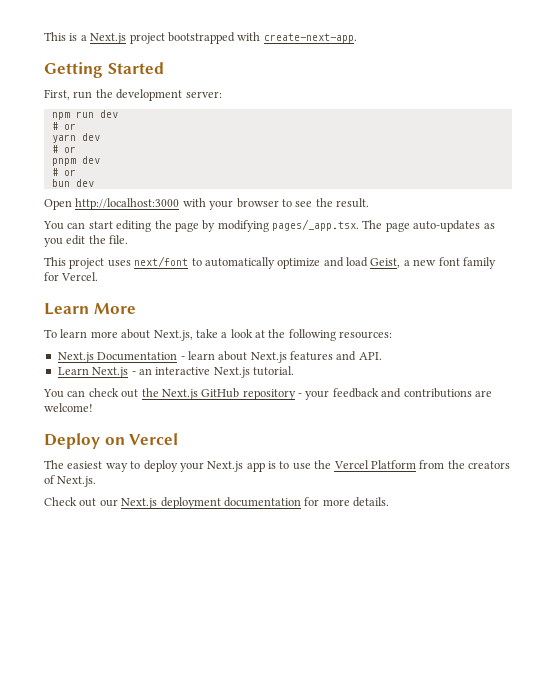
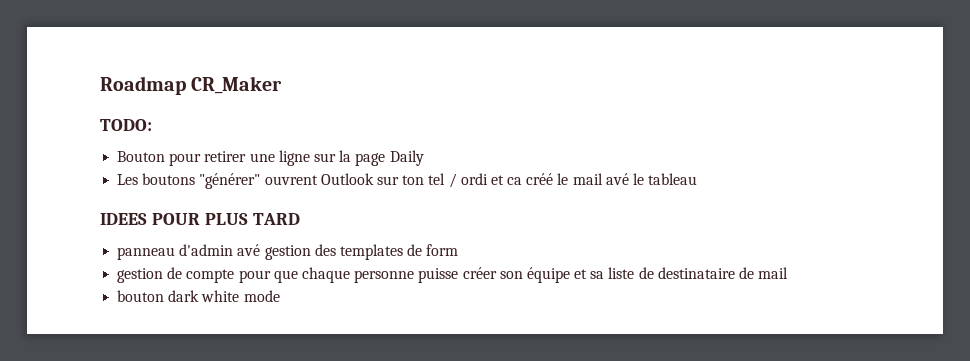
- This is a Next.js project bootstrapped with create-next-app.
- Getting Started
- First, run the development server:
- npm run dev
- # or
- yarn dev
- # or
- pnpm dev
- # or
- bun dev
- Open http://localhost:3000 with your browser to see the result.
- You can start editing the page by modifying pages/_app.tsx. The page auto-updates as you edit the file.
- This project uses next/font to automatically optimize and load Geist, a new font family for Vercel.
- Learn More
- To learn more about Next.js, take a look at the following resources:
- Next.js Documentation - learn about Next.js features and API.
- Learn Next.js - an interactive Next.js tutorial.
- You can check out the Next.js GitHub repository - your feedback and contributions are welcome!
- Deploy on Vercel
- The easiest way to deploy your Next.js app is to use the Vercel Platform from the creators of Next.js.
- Check out our Next.js deployment documentation for more details.
+ Roadmap CR_Maker
+ TODO:
+ Bouton pour retirer une ligne sur la page Daily
+ Les boutons "générer" ouvrent Outlook sur ton tel / ordi et ca créé le mail avé le tableau
+ IDEES POUR PLUS TARD
+ panneau d'admin avé gestion des templates de form
+ gestion de compte pour que chaque personne puisse créer son équipe et sa liste de destinataire de mail
+ bouton dark white mode

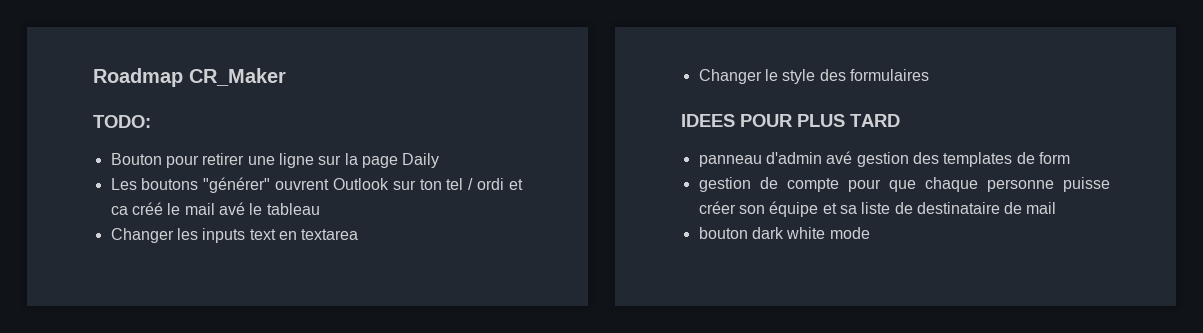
+ Changer les inputs text en textarea
+ Changer le style des formulaires

